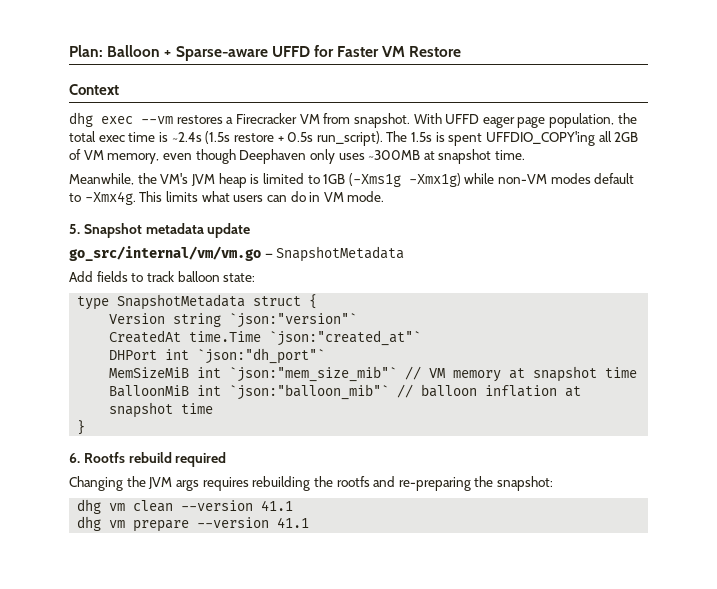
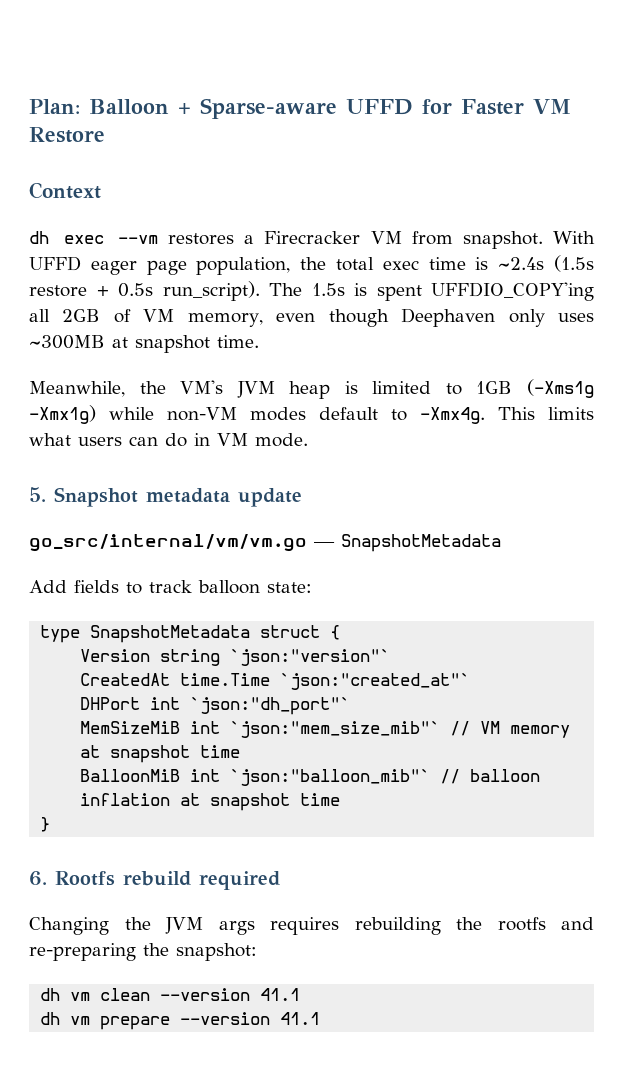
- dhg exec --vm restores a Firecracker VM from snapshot.
+ dh exec --vm restores a Firecracker VM from snapshot.
- dhg vm clean --version 41.1
+ dh vm clean --version 41.1
- dhg vm prepare --version 41.1
+ dh vm prepare --version 41.1

